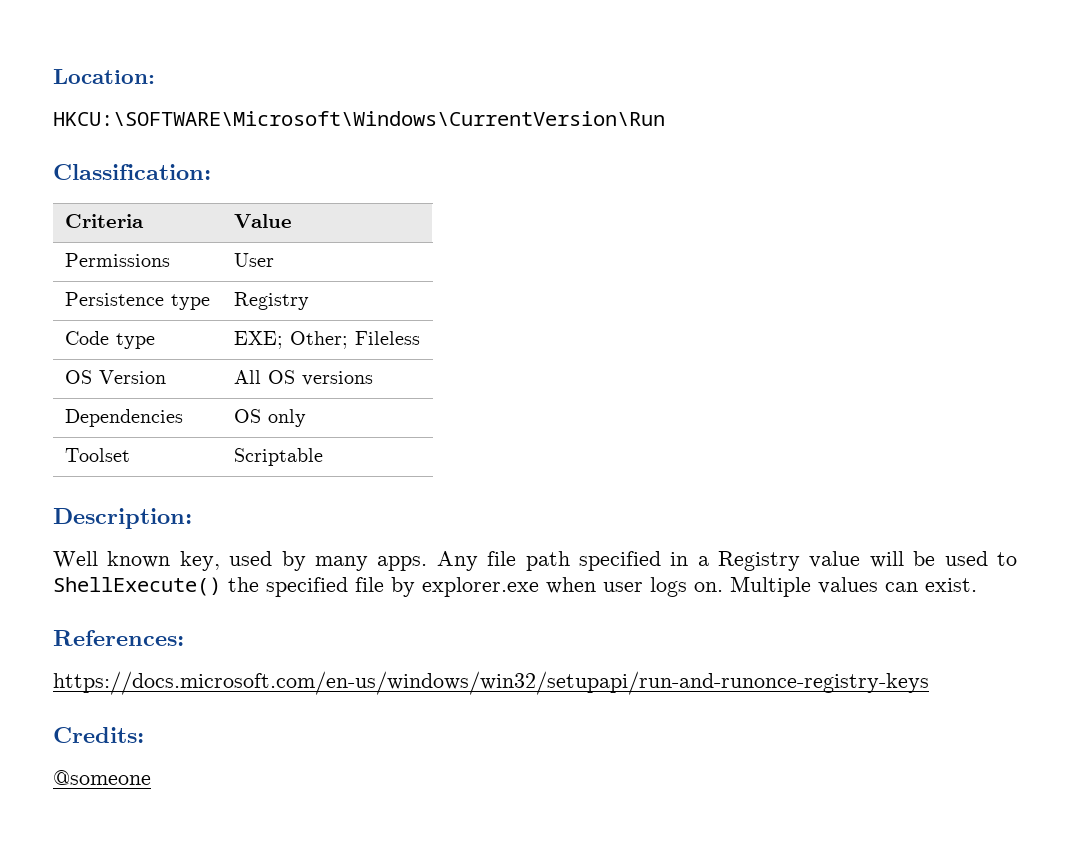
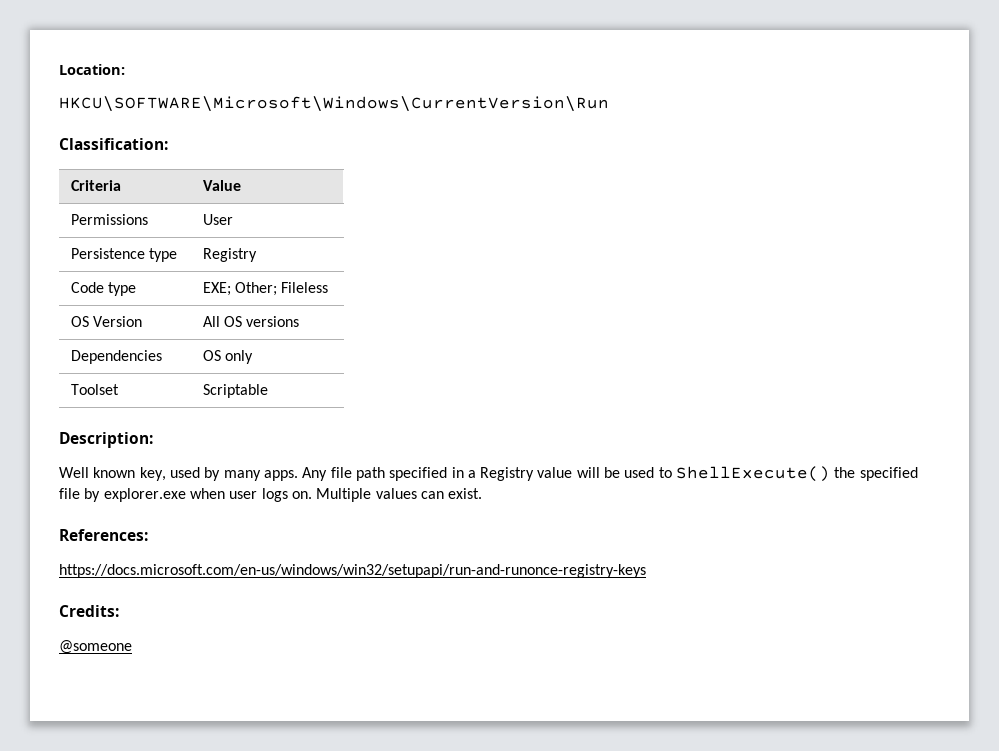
- HKCU:\SOFTWARE\Microsoft\Windows\CurrentVersion\Run
+ HKCU\SOFTWARE\Microsoft\Windows\CurrentVersion\Run

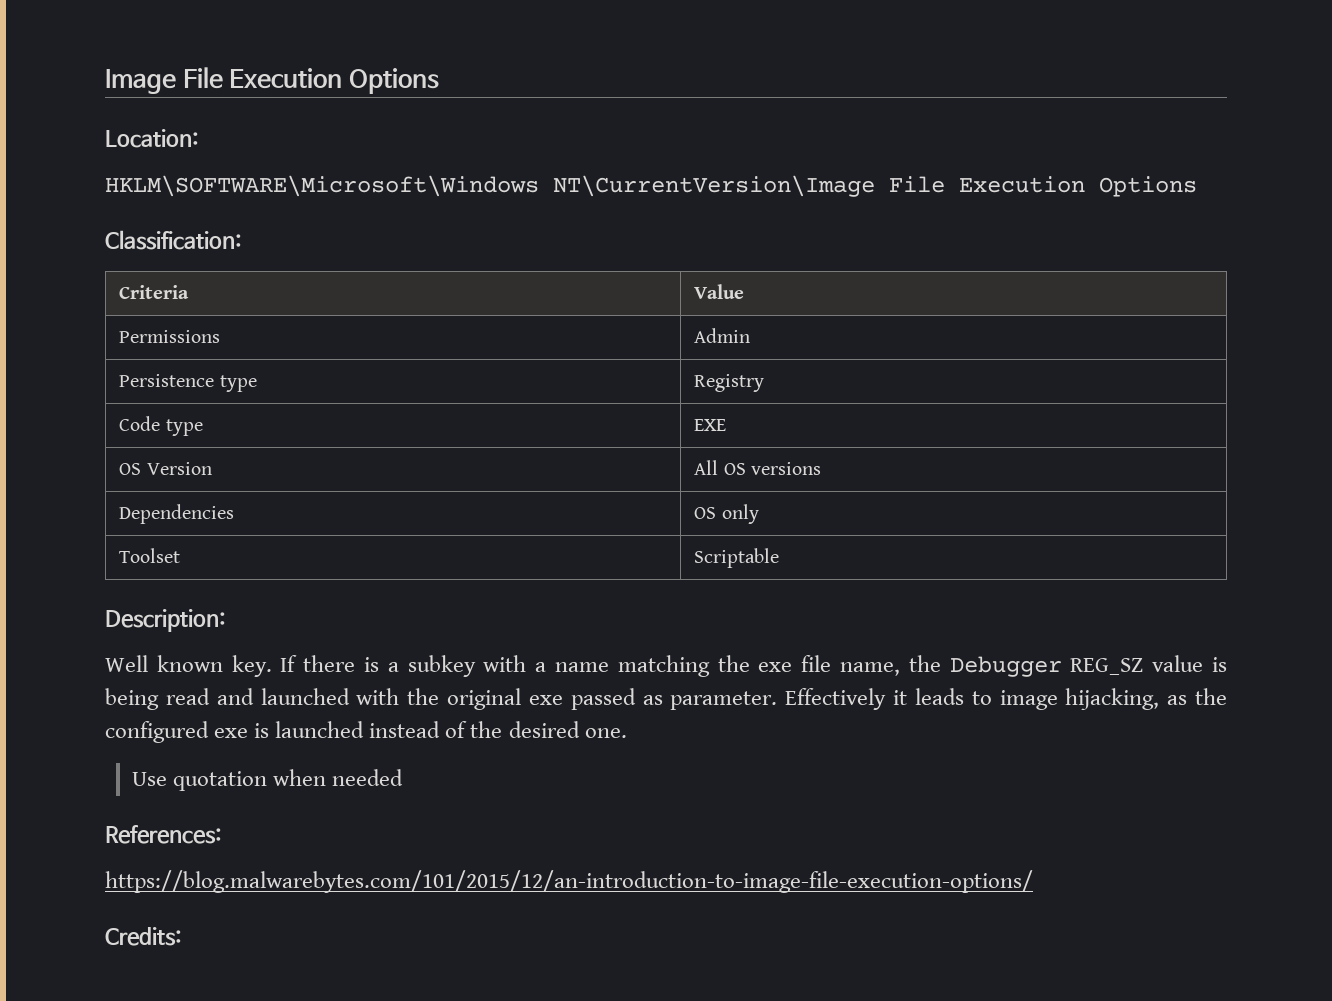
+ Image File Execution Options
  Location:
- HKCU\SOFTWARE\Microsoft\Windows\CurrentVersion\Run
+ HKLM\SOFTWARE\Microsoft\Windows NT\CurrentVersion\Image File Execution Options
- Permissions | User
+ Permissions | Admin
- Code type | EXE; Other; Fileless
+ Code type | EXE
- Well known key, used by many apps. Any file path specified in a Registry value will be used to ShellExecute() the specified file by explorer.exe when user logs on. Multiple values can exist.
+ Well known key. If there is a subkey with a name matching the exe file name, the Debugger REG_SZ value is being read and launched with the original exe passed as parameter. Effectively it leads to image hijacking, as the configured exe is launched instead of the desired one.
+ Use quotation when needed
- https://docs.microsoft.com/en-us/windows/win32/setupapi/run-and-runonce-registry-keys
+ https://blog.malwarebytes.com/101/2015/12/an-introduction-to-image-file-execution-options/
- @someone

